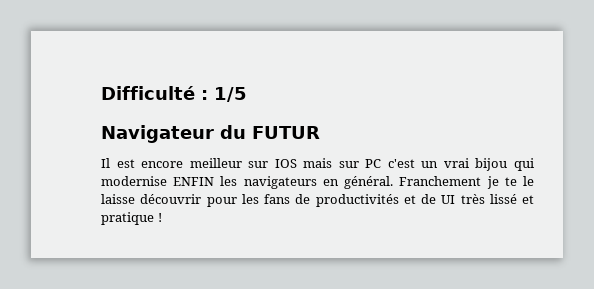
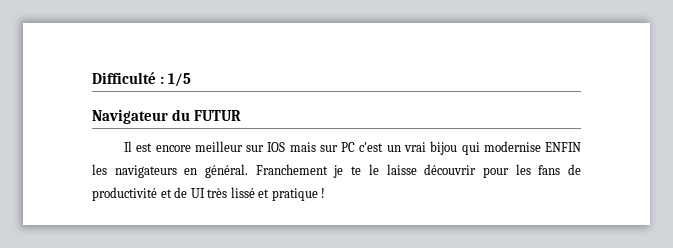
- Franchement je te le laisse découvrir pour les fans de productivités et de UI très lissé et pratique !
+ Franchement je te le laisse découvrir pour les fans de productivité et de UI très lissé et pratique !

